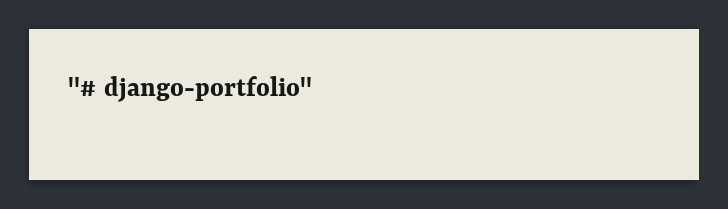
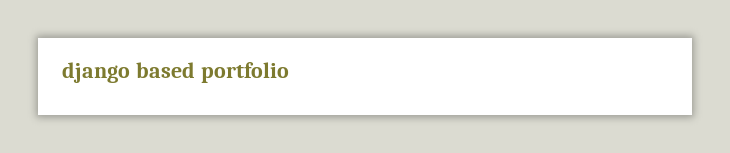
- "# django-portfolio"
+ django based portfolio

